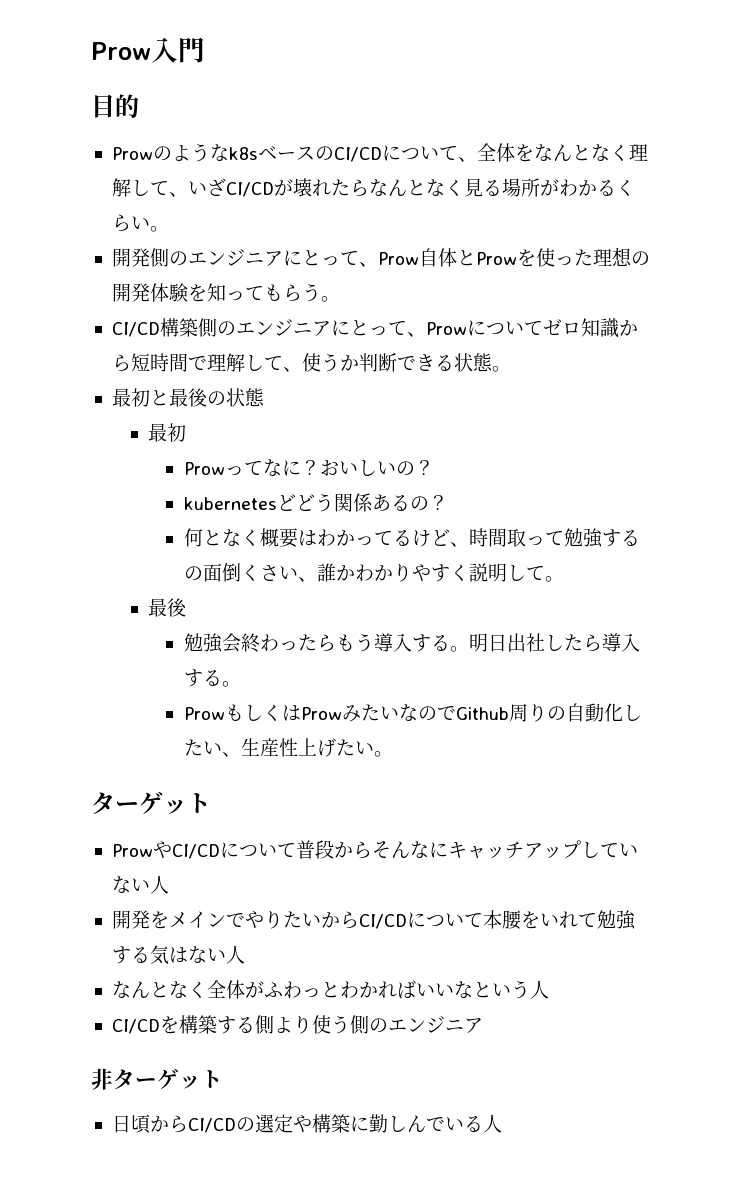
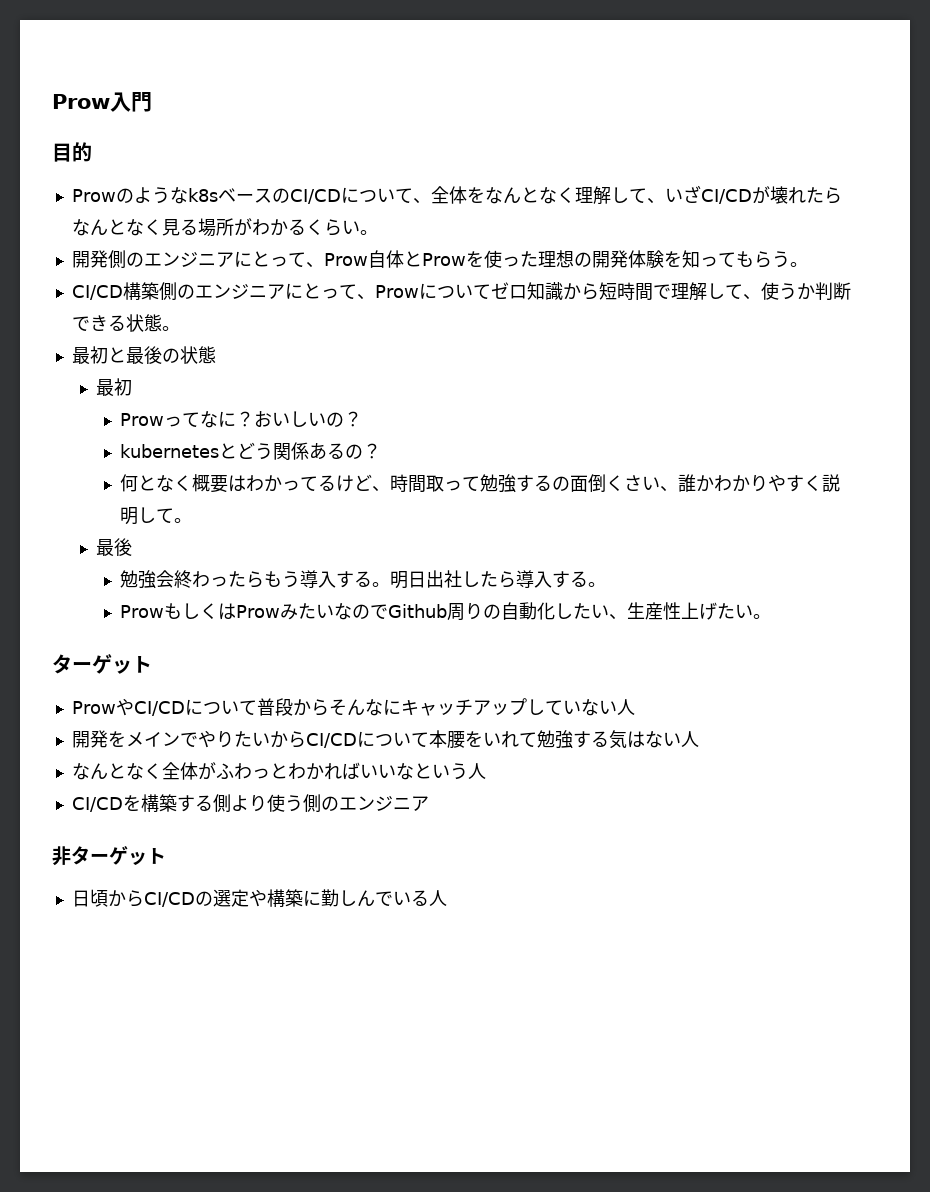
- kubernetesどどう関係あるの？
+ kubernetesとどう関係あるの？

